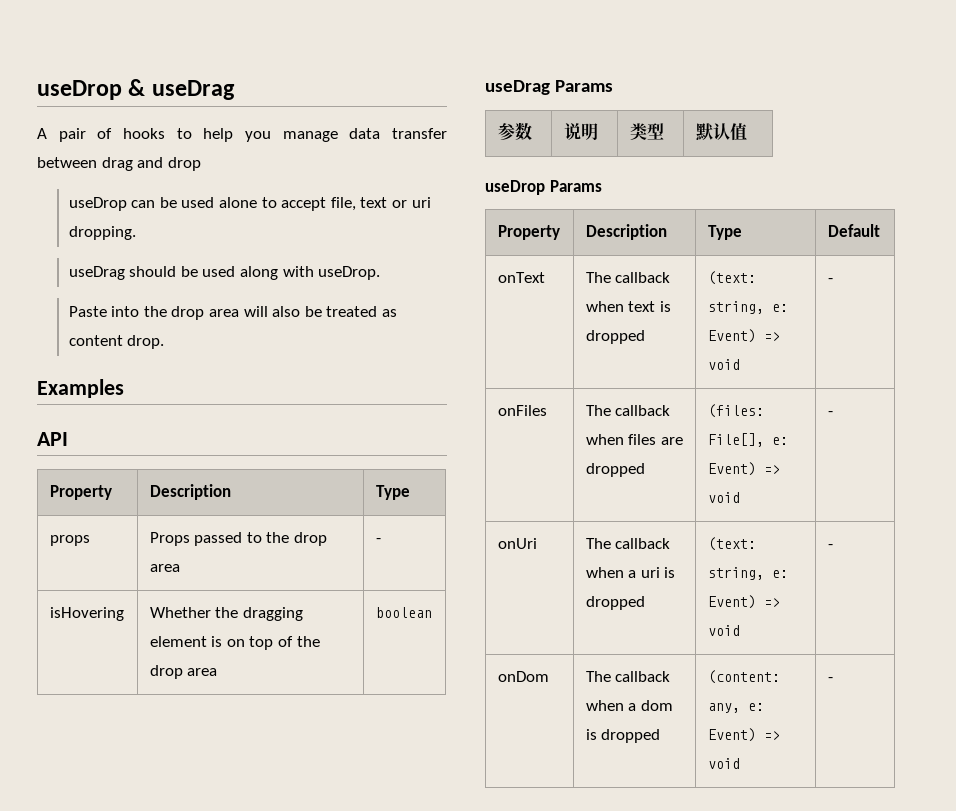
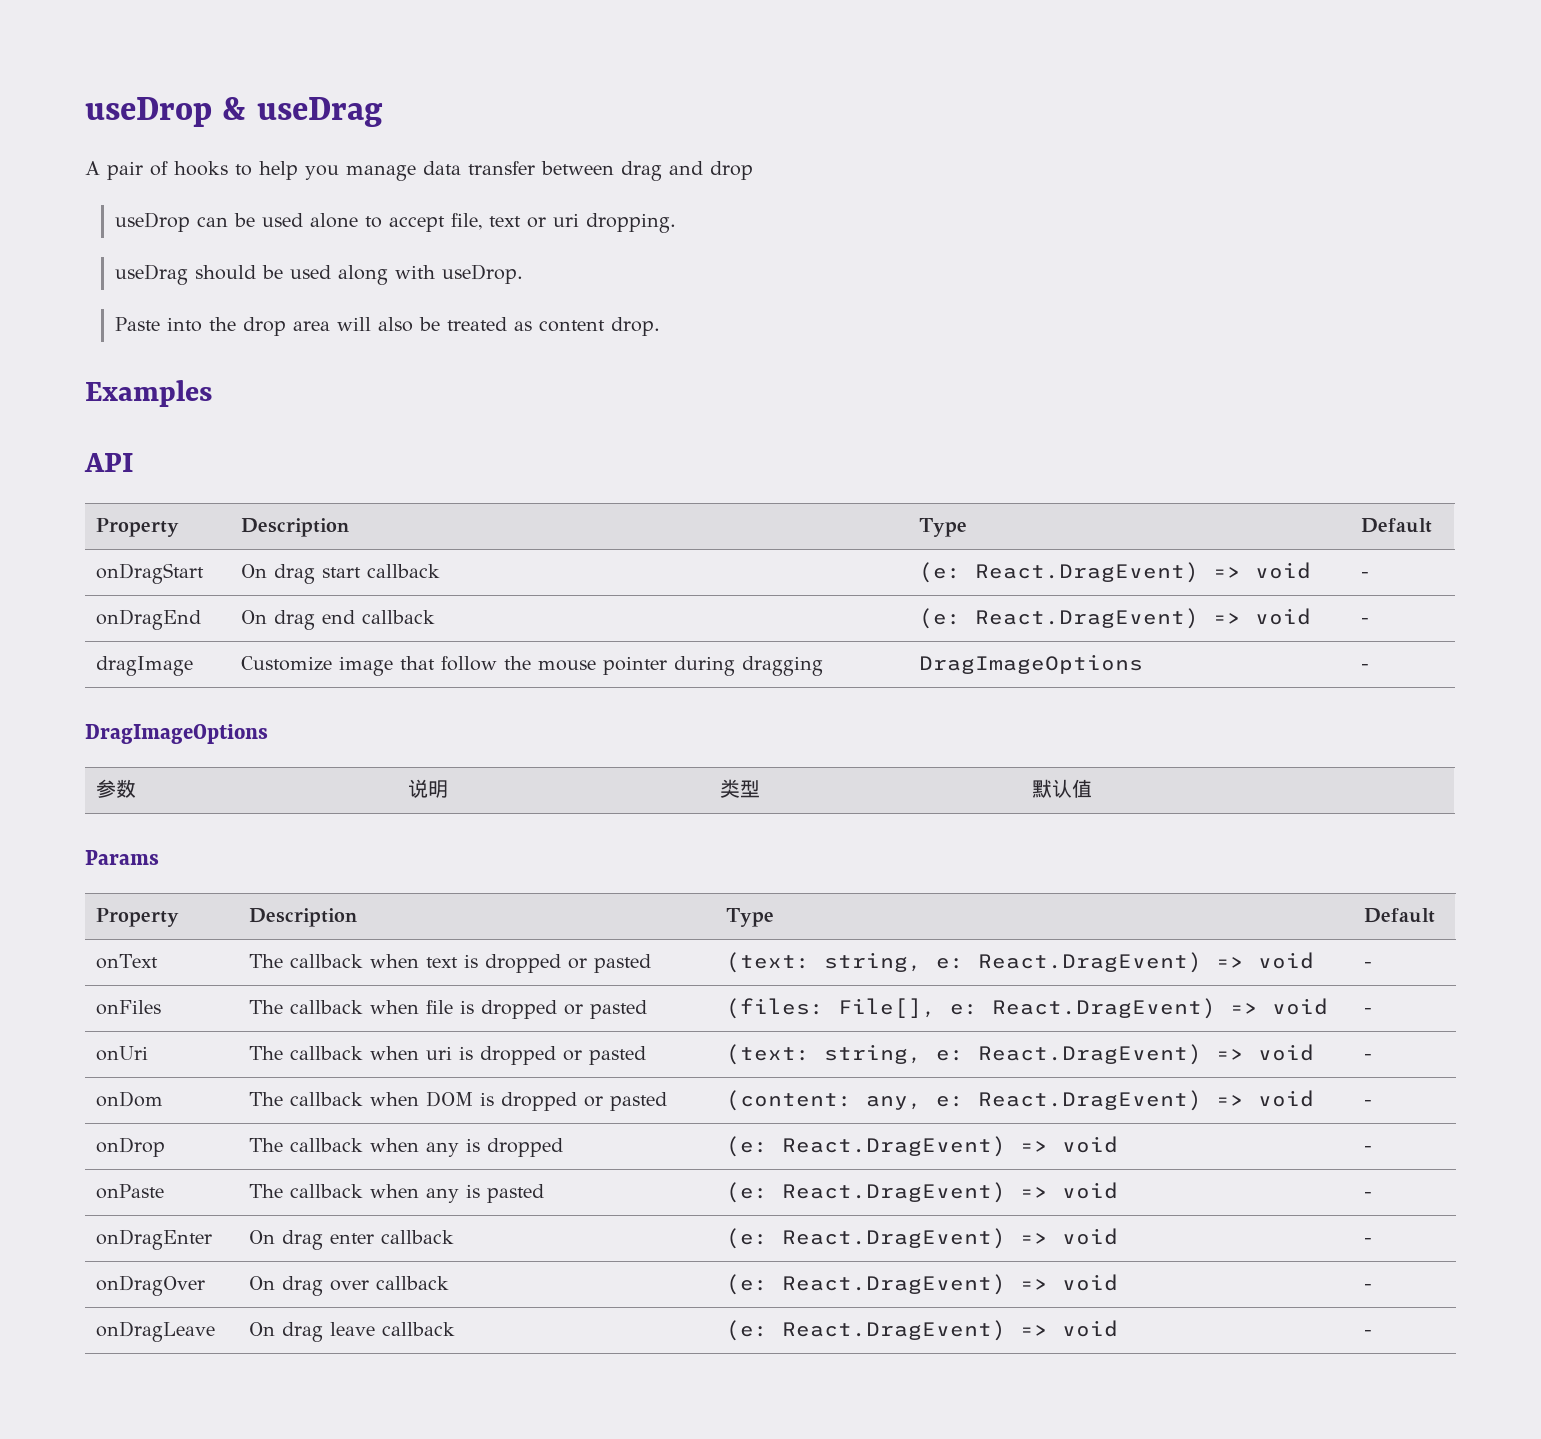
  API
- Property | Description | Type
- props | Props passed to the drop area | -
- isHovering | Whether the dragging element is on top of the drop area | boolean
- useDrag Params
+ Property | Description | Type | Default
+ onDragStart | On drag start callback | (e: React.DragEvent) => void | -
+ onDragEnd | On drag end callback | (e: React.DragEvent) => void | -
+ dragImage | Customize image that follow the mouse pointer during dragging | DragImageOptions | -
+ DragImageOptions
- useDrop Params
+ Params
- onText | The callback when text is dropped | (text: string, e: Event) => void | -
+ onText | The callback when text is dropped or pasted | (text: string, e: React.DragEvent) => void | -
- onFiles | The callback when files are dropped | (files: File[], e: Event) => void | -
+ onFiles | The callback when file is dropped or pasted | (files: File[], e: React.DragEvent) => void | -
- onUri | The callback when a uri is dropped | (text: string, e: Event) => void | -
+ onUri | The callback when uri is dropped or pasted | (text: string, e: React.DragEvent) => void | -
- onDom | The callback when a dom is dropped | (content: any, e: Event) => void | -
+ onDom | The callback when DOM is dropped or pasted | (content: any, e: React.DragEvent) => void | -
+ onDrop | The callback when any is dropped | (e: React.DragEvent) => void | -
+ onPaste | The callback when any is pasted | (e: React.DragEvent) => void | -
+ onDragEnter | On drag enter callback | (e: React.DragEvent) => void | -
+ onDragOver | On drag over callback | (e: React.DragEvent) => void | -
+ onDragLeave | On drag leave callback | (e: React.DragEvent) => void | -

